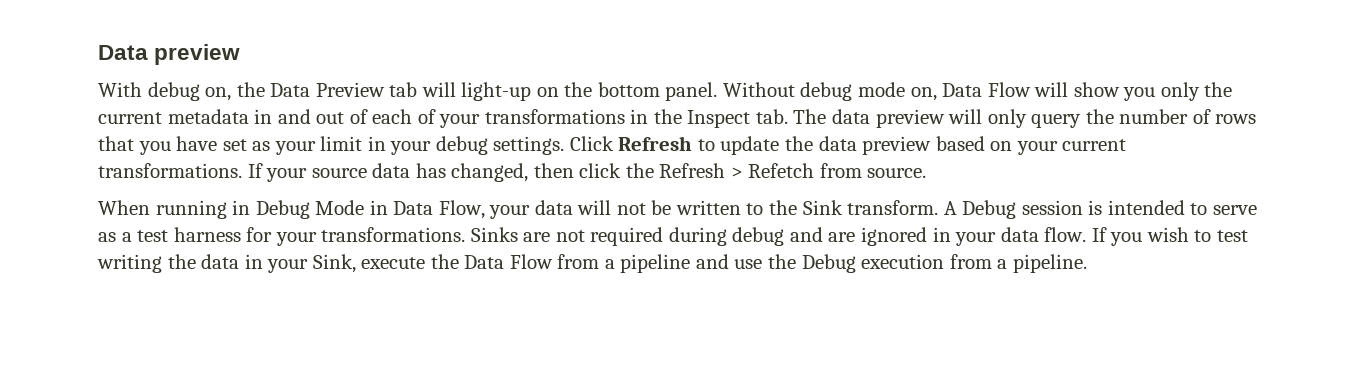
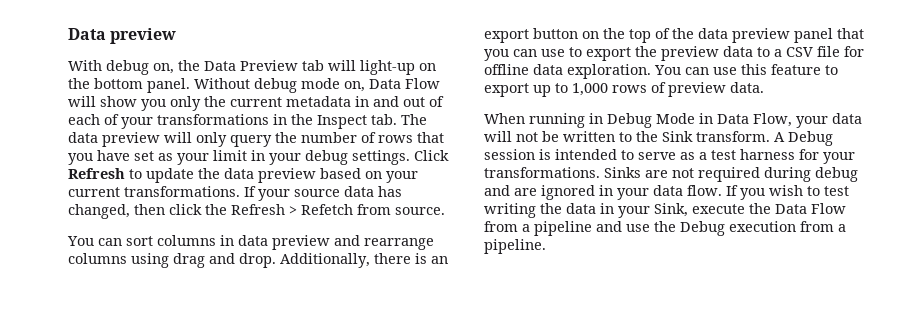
+ You can sort columns in data preview and rearrange columns using drag and drop. Additionally, there is an export button on the top of the data preview panel that you can use to export the preview data to a CSV file for offline data exploration. You can use this feature to export up to 1,000 rows of preview data.

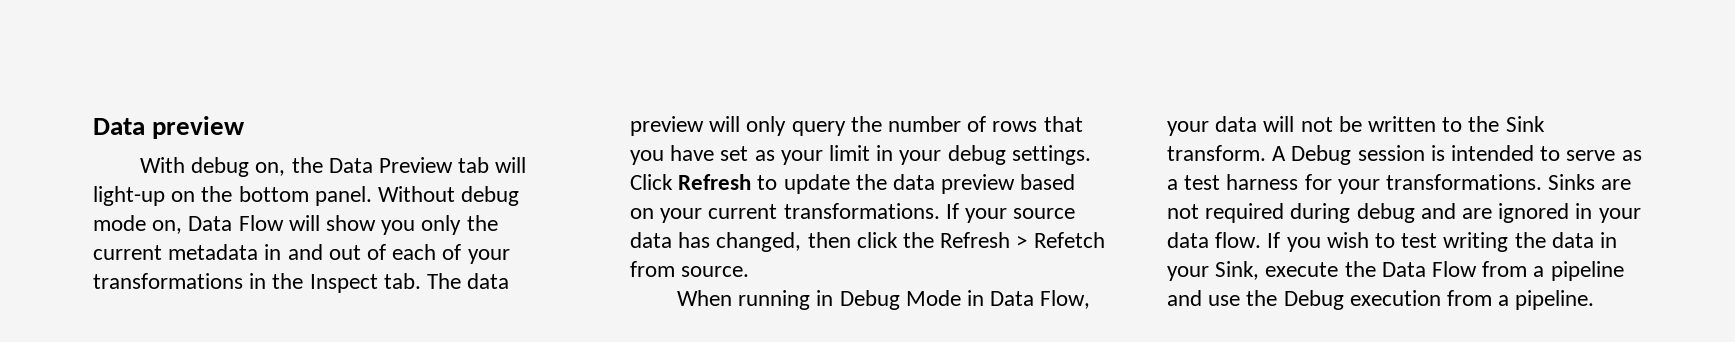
- You can sort columns in data preview and rearrange columns using drag and drop. Additionally, there is an export button on the top of the data preview panel that you can use to export the preview data to a CSV file for offline data exploration. You can use this feature to export up to 1,000 rows of preview data.

